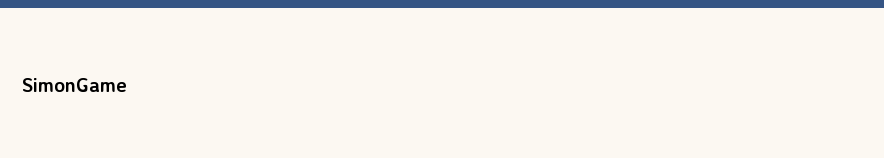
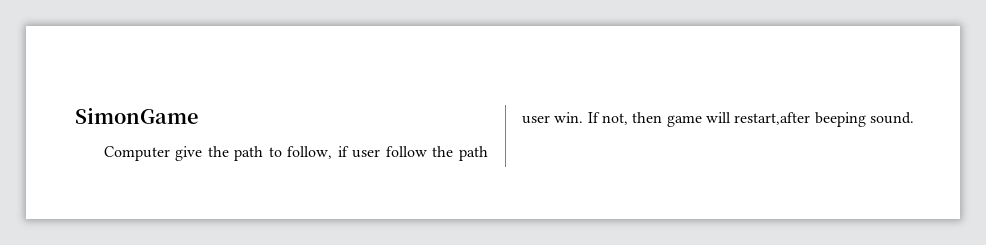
+ Computer give the path to follow, if user follow the path user win. If not, then game will restart,after beeping sound.

